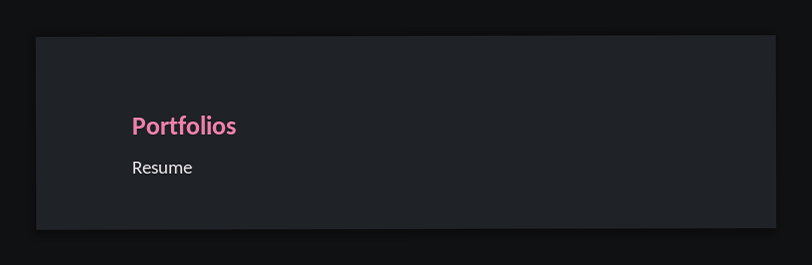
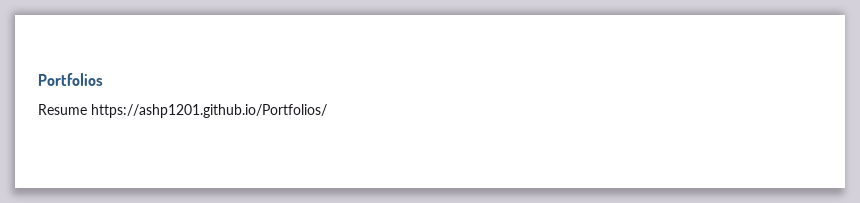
- Resume
+ Resume https://ashp1201.github.io/Portfolios/

